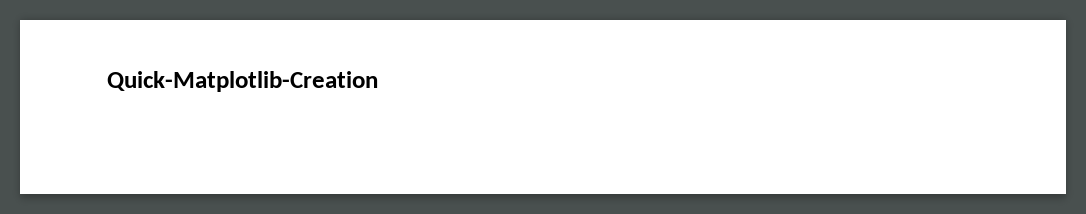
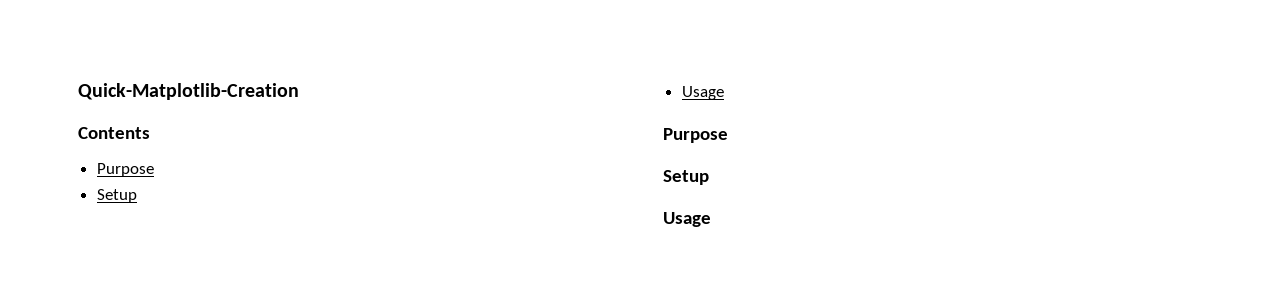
+ Contents
+ Purpose
+ Setup
+ Usage
+ Purpose
+ Setup
+ Usage

